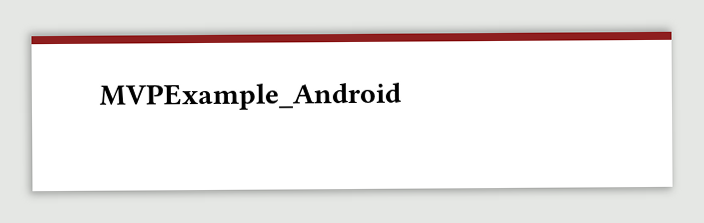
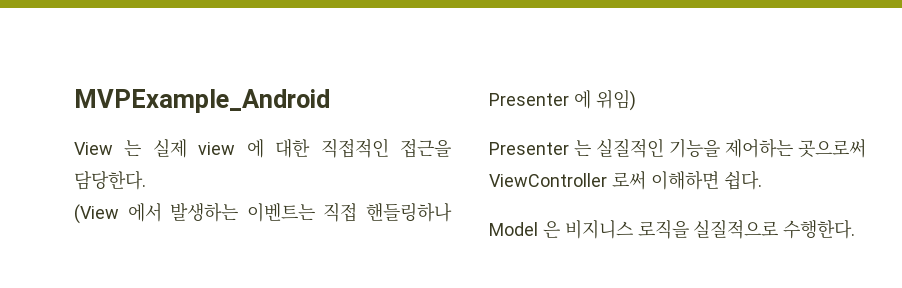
+ View 는 실제 view 에 대한 직접적인 접근을 담당한다.
+ (View 에서 발생하는 이벤트는 직접 핸들링하나 Presenter 에 위임)
+ Presenter 는 실질적인 기능을 제어하는 곳으로써 ViewController 로써 이해하면 쉽다.
+ Model 은 비지니스 로직을 실질적으로 수행한다.

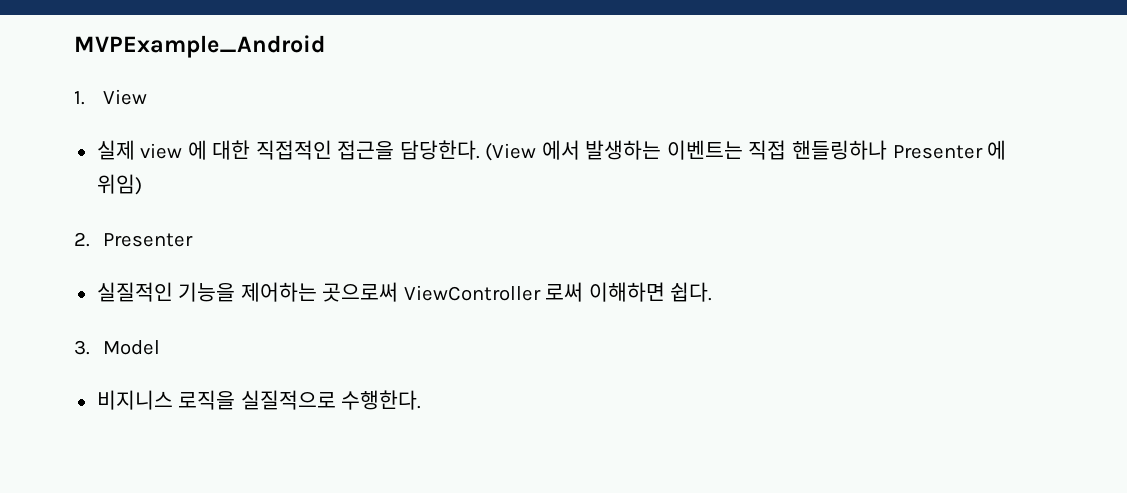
- View 는 실제 view 에 대한 직접적인 접근을 담당한다.
- (View 에서 발생하는 이벤트는 직접 핸들링하나 Presenter 에 위임)
+ 1. View
+ 실제 view 에 대한 직접적인 접근을 담당한다. (View 에서 발생하는 이벤트는 직접 핸들링하나 Presenter 에 위임)
- Presenter 는 실질적인 기능을 제어하는 곳으로써 ViewController 로써 이해하면 쉽다.
+ 2. Presenter
+ 실질적인 기능을 제어하는 곳으로써 ViewController 로써 이해하면 쉽다.
- Model 은 비지니스 로직을 실질적으로 수행한다.
+ 3. Model
+ 비지니스 로직을 실질적으로 수행한다.

